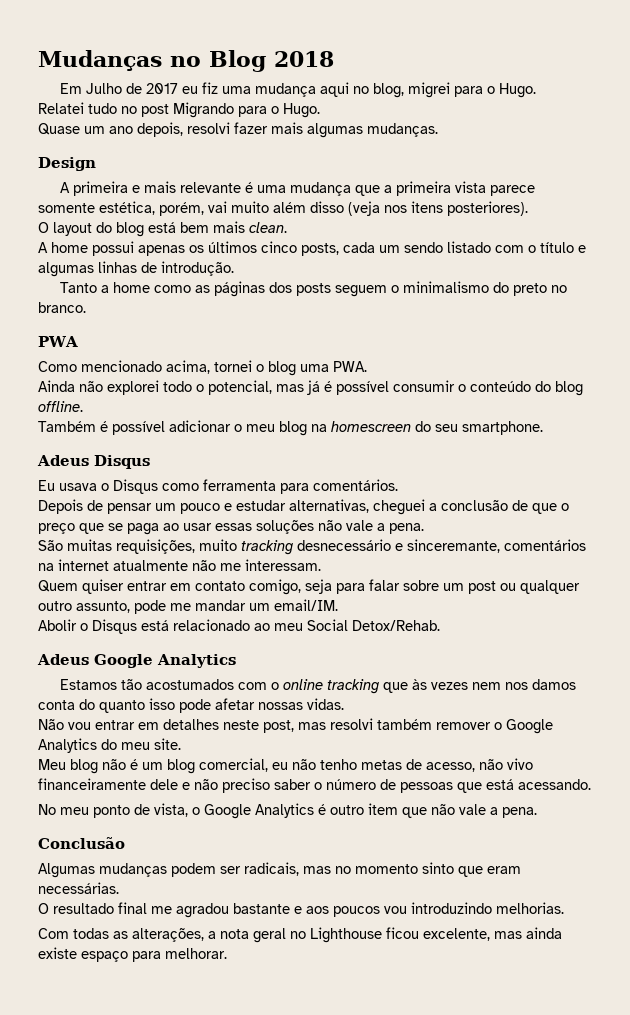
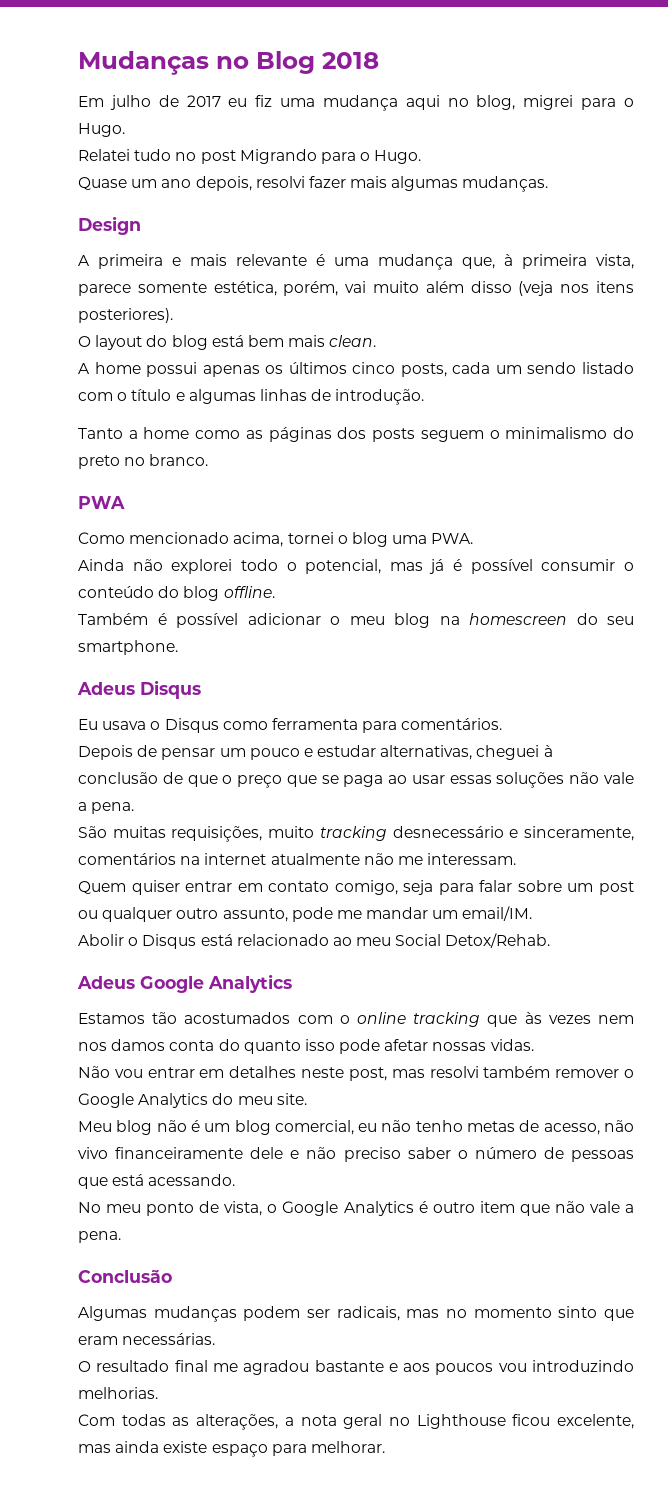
- Em Julho de 2017 eu fiz uma mudança aqui no blog, migrei para o Hugo.
+ Em julho de 2017 eu fiz uma mudança aqui no blog, migrei para o Hugo.
- A primeira e mais relevante é uma mudança que a primeira vista parece somente estética, porém, vai muito além disso (veja nos itens posteriores).
+ A primeira e mais relevante é uma mudança que, à primeira vista, parece somente estética, porém, vai muito além disso (veja nos itens posteriores).
- Depois de pensar um pouco e estudar alternativas, cheguei a conclusão de que o preço que se paga ao usar essas soluções não vale a pena.
+ Depois de pensar um pouco e estudar alternativas, cheguei à conclusão de que o preço que se paga ao usar essas soluções não vale a pena.
- São muitas requisições, muito tracking desnecessário e sinceremante, comentários na internet atualmente não me interessam.
+ São muitas requisições, muito tracking desnecessário e sinceramente, comentários na internet atualmente não me interessam.

